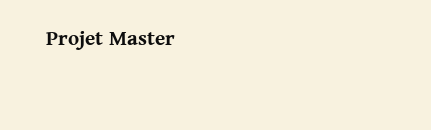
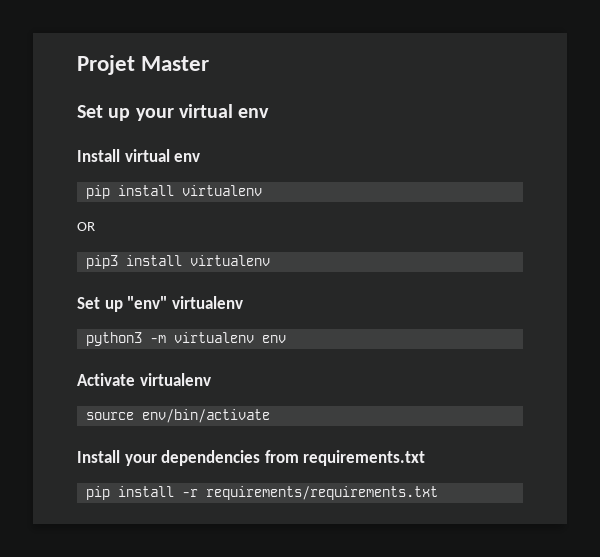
+ Set up your virtual env
+ Install virtual env
+ pip install virtualenv
+ OR
+ pip3 install virtualenv
+ Set up "env" virtualenv
+ python3 -m virtualenv env
+ Activate virtualenv
+ source env/bin/activate
+ Install your dependencies from requirements.txt
+ pip install -r requirements/requirements.txt

